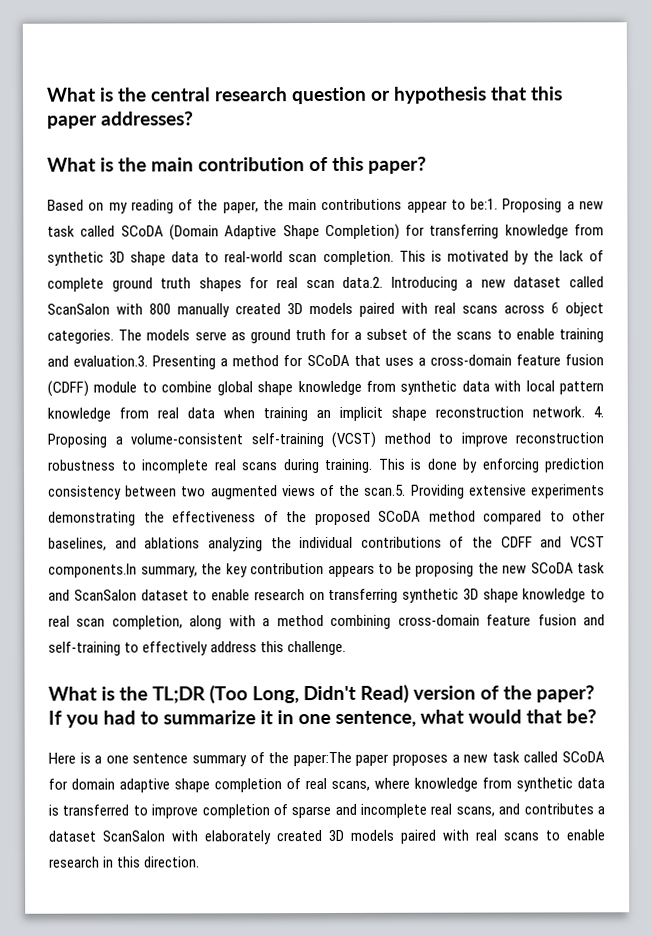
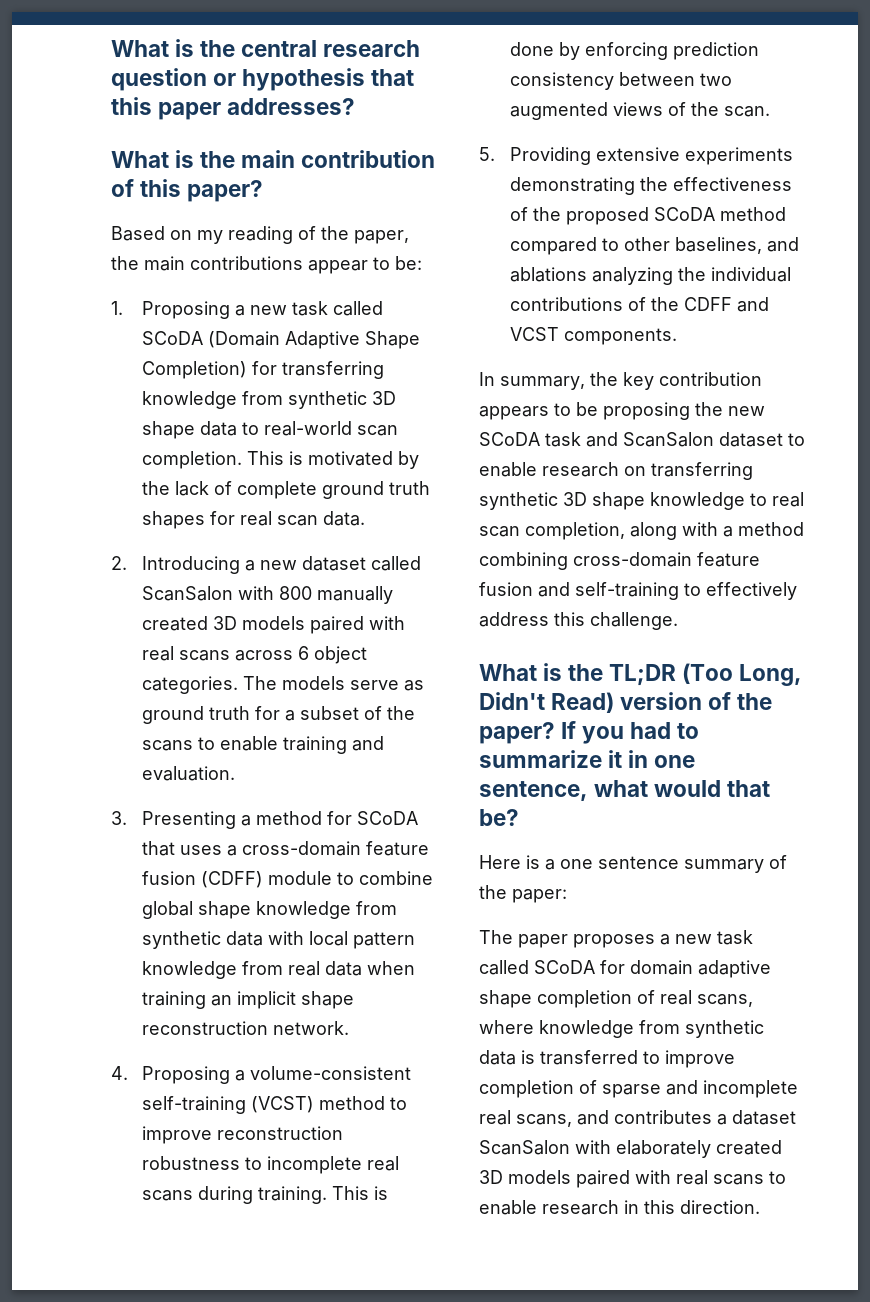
- Based on my reading of the paper, the main contributions appear to be:1. Proposing a new task called SCoDA (Domain Adaptive Shape Completion) for transferring knowledge from synthetic 3D shape data to real-world scan completion.
+ Based on my reading of the paper, the main contributions appear to be:
+ 1. Proposing a new task called SCoDA (Domain Adaptive Shape Completion) for transferring knowledge from synthetic 3D shape data to real-world scan completion.
- This is motivated by the lack of complete ground truth shapes for real scan data.2. Introducing a new dataset called ScanSalon with 800 manually created 3D models paired with real scans across 6 object categories.
+ This is motivated by the lack of complete ground truth shapes for real scan data.
+ 2. Introducing a new dataset called ScanSalon with 800 manually created 3D models paired with real scans across 6 object categories.
- The models serve as ground truth for a subset of the scans to enable training and evaluation.3. Presenting a method for SCoDA that uses a cross-domain feature fusion (CDFF) module to combine global shape knowledge from synthetic data with local pattern knowledge from real data when training an implicit shape reconstruction network. 4. Proposing a volume-consistent self-training (VCST) method to improve reconstruction robustness to incomplete real scans during training.
+ The models serve as ground truth for a subset of the scans to enable training and evaluation.
+ 3. Presenting a method for SCoDA that uses a cross-domain feature fusion (CDFF) module to combine global shape knowledge from synthetic data with local pattern knowledge from real data when training an implicit shape reconstruction network.
+ 4. Proposing a volume-consistent self-training (VCST) method to improve reconstruction robustness to incomplete real scans during training.
- This is done by enforcing prediction consistency between two augmented views of the scan.5. Providing extensive experiments demonstrating the effectiveness of the proposed SCoDA method compared to other baselines, and ablations analyzing the individual contributions of the CDFF and VCST components.In summary, the key contribution appears to be proposing the new SCoDA task and ScanSalon dataset to enable research on transferring synthetic 3D shape knowledge to real scan completion, along with a method combining cross-domain feature fusion and self-training to effectively address this challenge.
+ This is done by enforcing prediction consistency between two augmented views of the scan.
+ 5. Providing extensive experiments demonstrating the effectiveness of the proposed SCoDA method compared to other baselines, and ablations analyzing the individual contributions of the CDFF and VCST components.
+ In summary, the key contribution appears to be proposing the new SCoDA task and ScanSalon dataset to enable research on transferring synthetic 3D shape knowledge to real scan completion, along with a method combining cross-domain feature fusion and self-training to effectively address this challenge.
- Here is a one sentence summary of the paper:The paper proposes a new task called SCoDA for domain adaptive shape completion of real scans, where knowledge from synthetic data is transferred to improve completion of sparse and incomplete real scans, and contributes a dataset ScanSalon with elaborately created 3D models paired with real scans to enable research in this direction.
+ Here is a one sentence summary of the paper:
+ The paper proposes a new task called SCoDA for domain adaptive shape completion of real scans, where knowledge from synthetic data is transferred to improve completion of sparse and incomplete real scans, and contributes a dataset ScanSalon with elaborately created 3D models paired with real scans to enable research in this direction.

